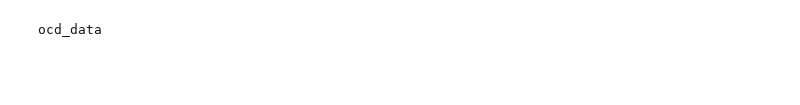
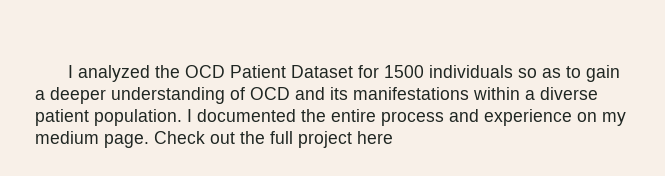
- ocd_data
+ I analyzed the OCD Patient Dataset for 1500 individuals so as to gain a deeper understanding of OCD and its manifestations within a diverse patient population. I documented the entire process and experience on my medium page. Check out the full project here

